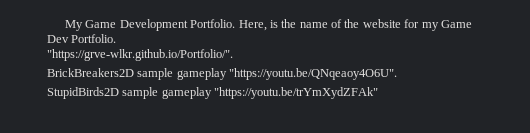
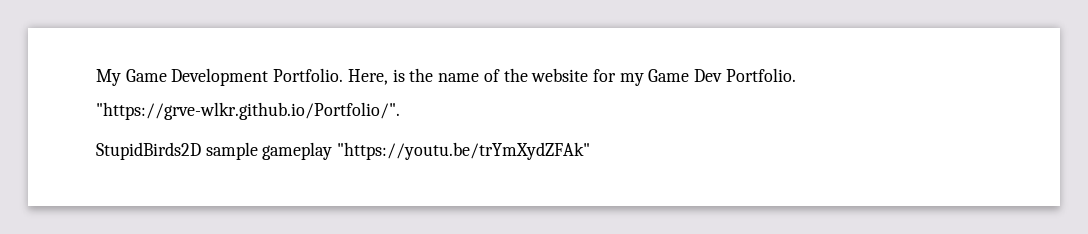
- BrickBreakers2D sample gameplay "https://youtu.be/QNqeaoy4O6U".

